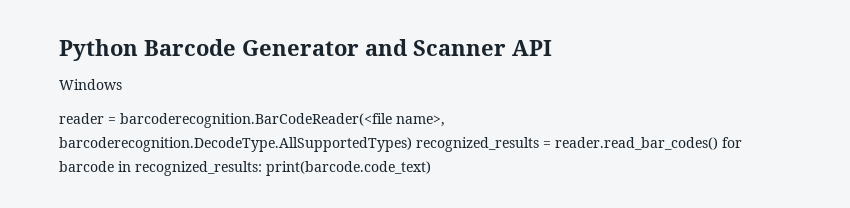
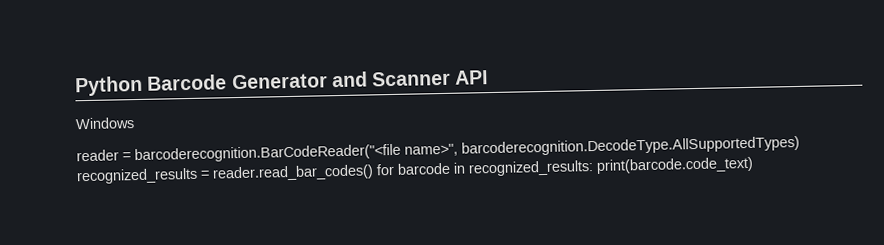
- reader = barcoderecognition.BarCodeReader(<file name>, barcoderecognition.DecodeType.AllSupportedTypes) recognized_results = reader.read_bar_codes() for barcode in recognized_results: print(barcode.code_text)
+ reader = barcoderecognition.BarCodeReader("<file name>", barcoderecognition.DecodeType.AllSupportedTypes) recognized_results = reader.read_bar_codes() for barcode in recognized_results: print(barcode.code_text)

